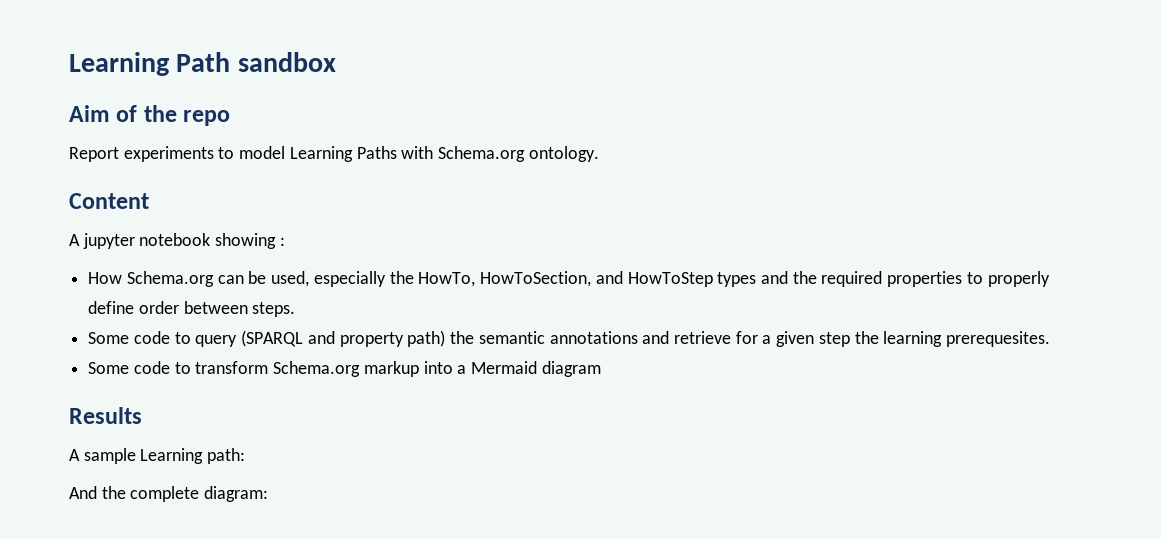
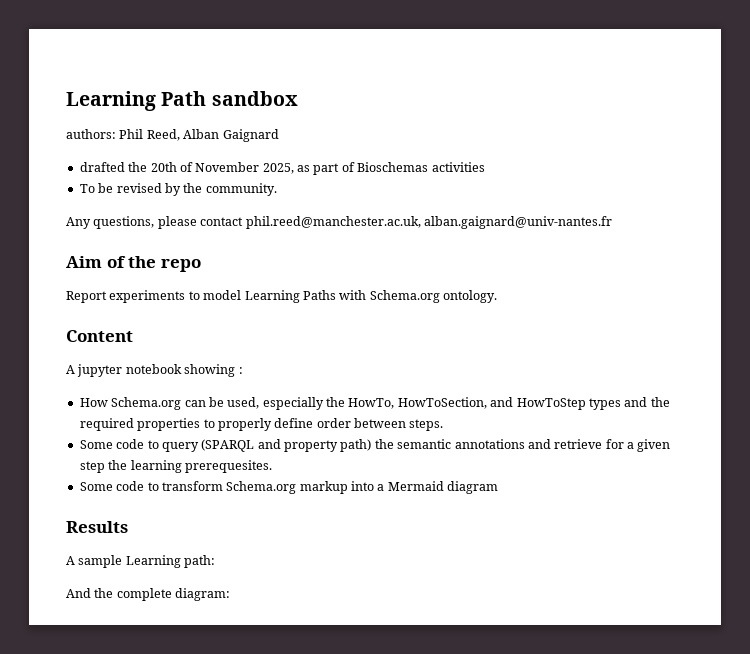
+ authors: Phil Reed, Alban Gaignard
+ drafted the 20th of November 2025, as part of Bioschemas activities
+ To be revised by the community.
+ Any questions, please contact phil.reed@manchester.ac.uk, alban.gaignard@univ-nantes.fr

